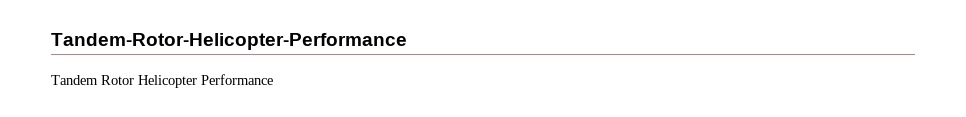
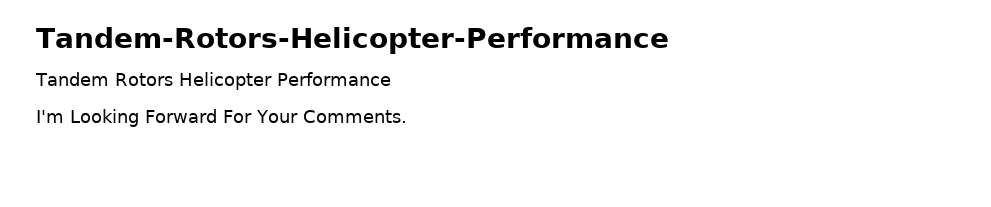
- Tandem-Rotor-Helicopter-Performance
+ Tandem-Rotors-Helicopter-Performance
- Tandem Rotor Helicopter Performance
+ Tandem Rotors Helicopter Performance
+ I'm Looking Forward For Your Comments.

